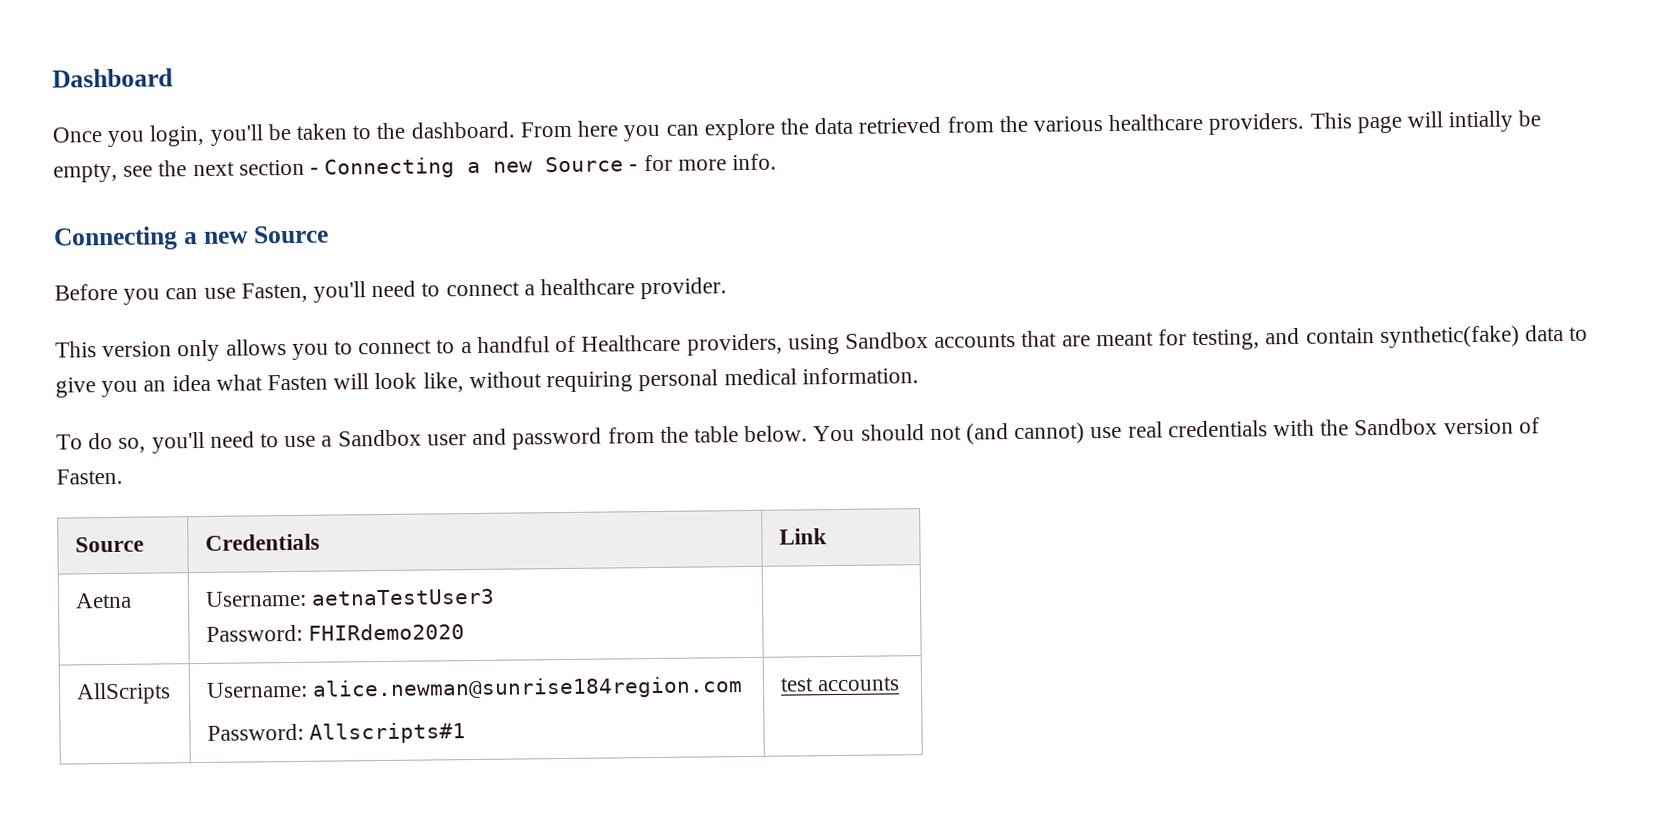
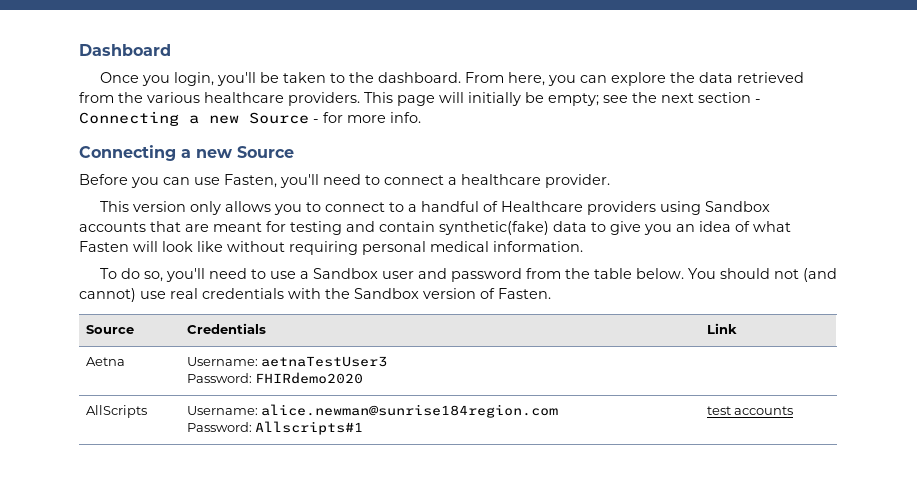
- From here you can explore the data retrieved from the various healthcare providers.
+ From here, you can explore the data retrieved from the various healthcare providers.
- This page will intially be empty, see the next section - Connecting a new Source - for more info.
+ This page will initially be empty; see the next section - Connecting a new Source - for more info.
- This version only allows you to connect to a handful of Healthcare providers, using Sandbox accounts that are meant for testing, and contain synthetic(fake) data to give you an idea what Fasten will look like, without requiring personal medical information.
+ This version only allows you to connect to a handful of Healthcare providers using Sandbox accounts that are meant for testing and contain synthetic(fake) data to give you an idea of what Fasten will look like without requiring personal medical information.

